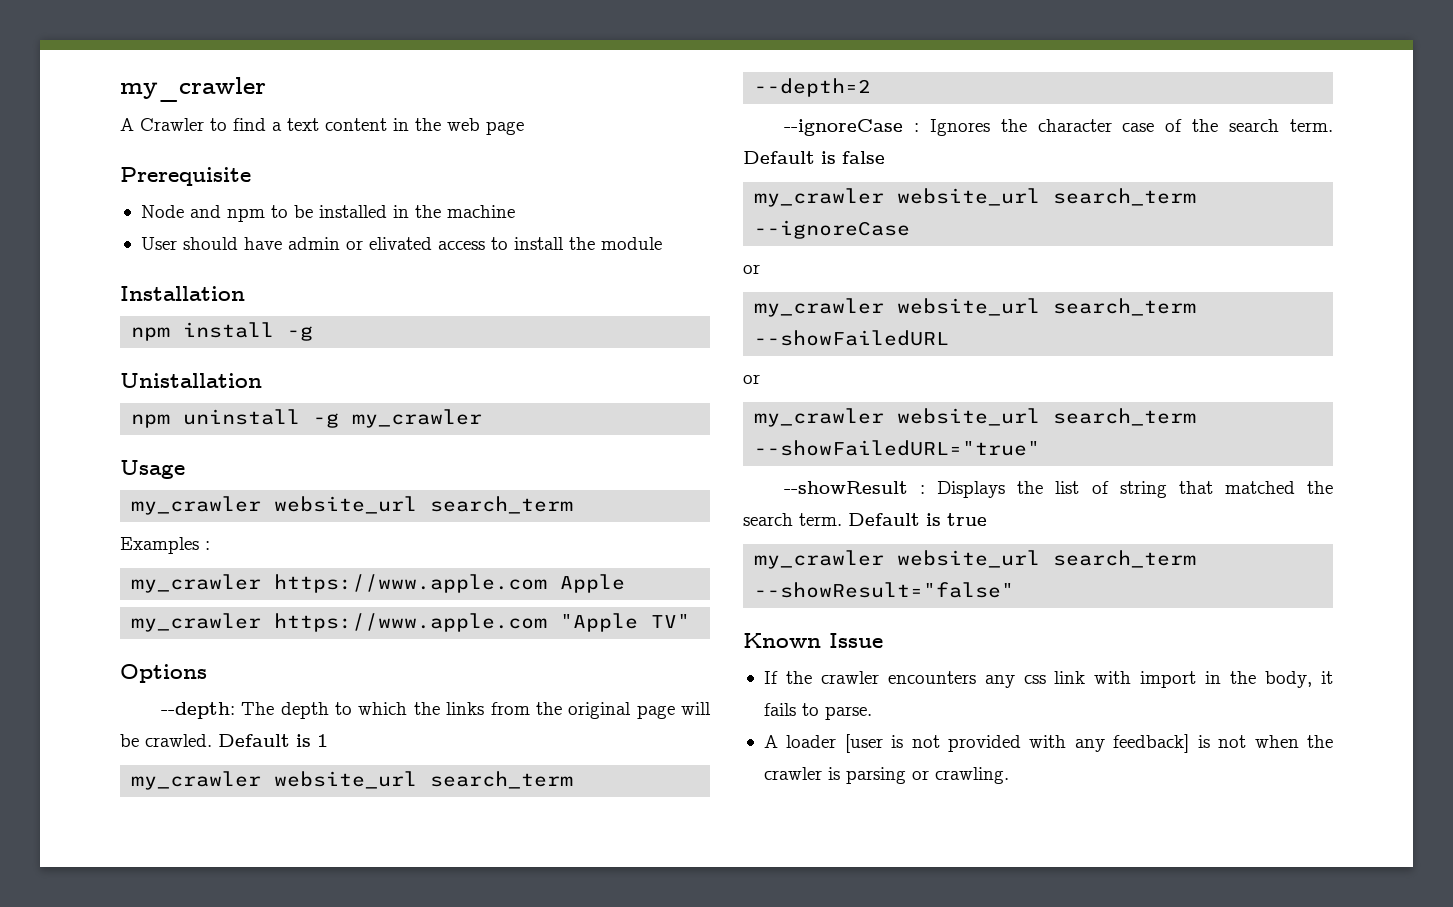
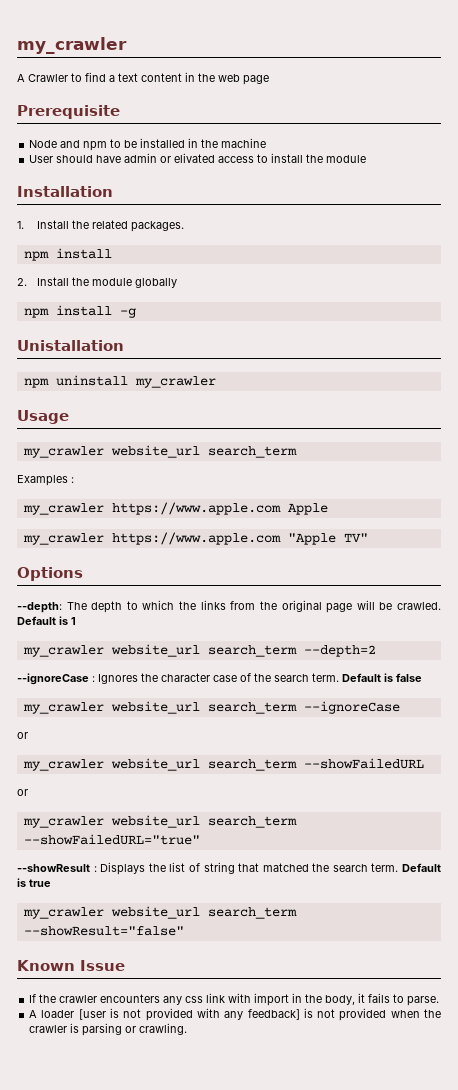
+ 1. Install the related packages.
+ npm install
+ 2. Install the module globally
- npm uninstall -g my_crawler
+ npm uninstall my_crawler
- A loader [user is not provided with any feedback] is not when the crawler is parsing or crawling.
+ A loader [user is not provided with any feedback] is not provided when the crawler is parsing or crawling.

